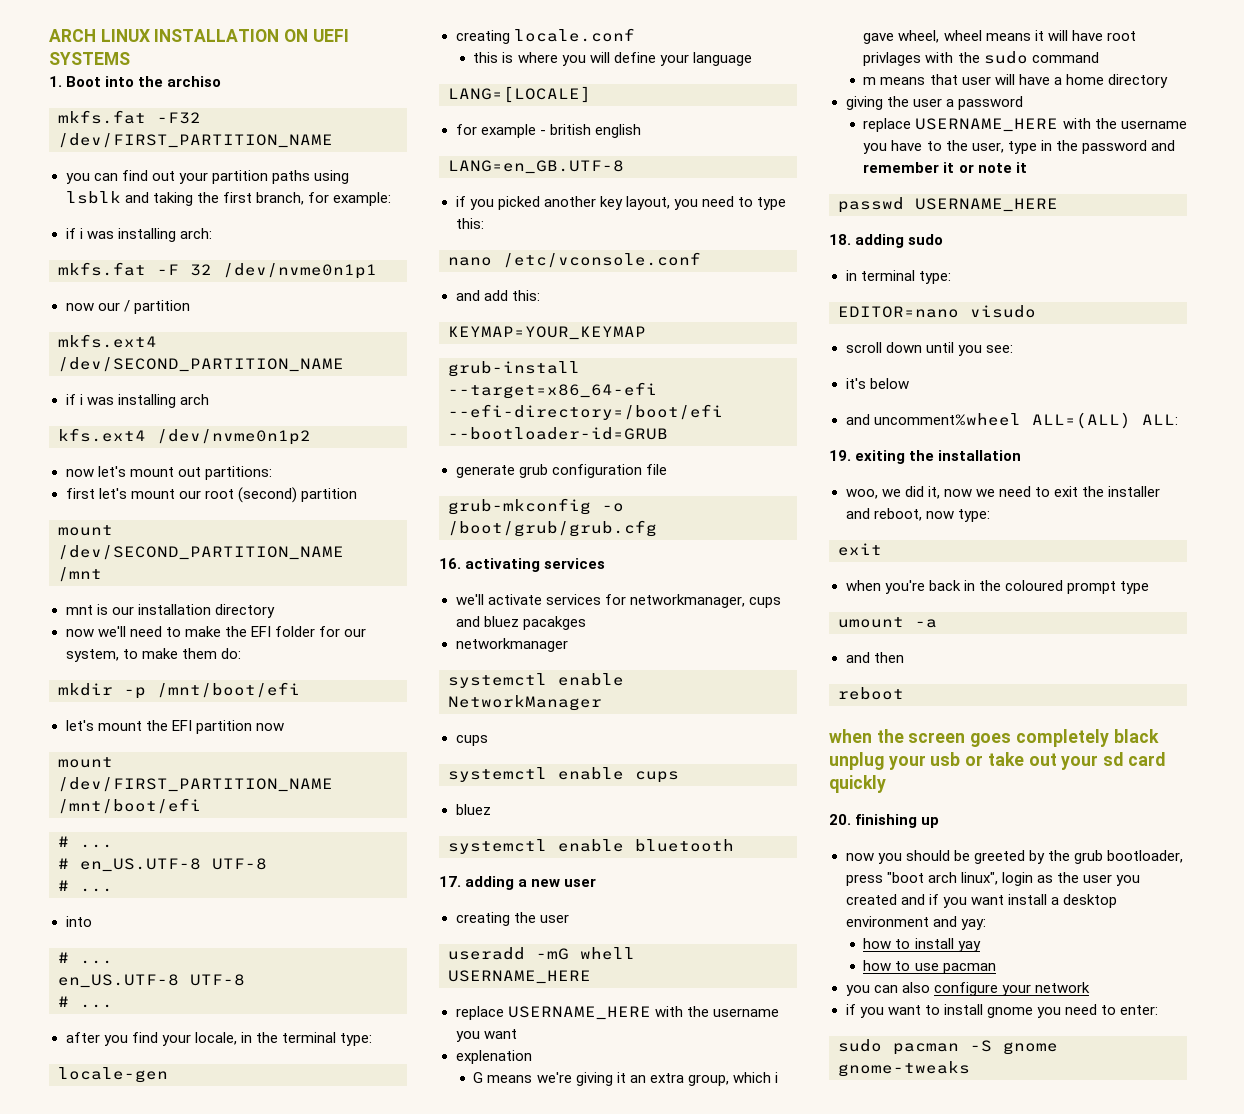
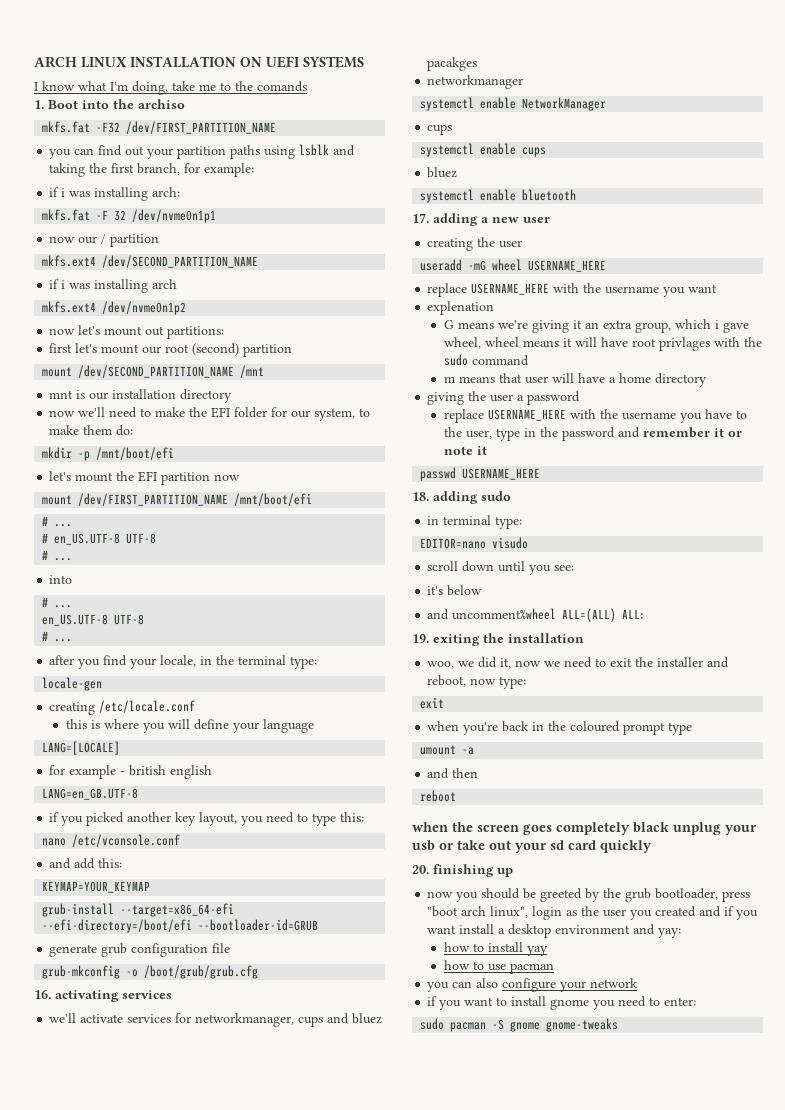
+ I know what I'm doing, take me to the comands
- kfs.ext4 /dev/nvme0n1p2
+ mkfs.ext4 /dev/nvme0n1p2
- creating locale.conf
+ creating /etc/locale.conf
- useradd -mG whell USERNAME_HERE
+ useradd -mG wheel USERNAME_HERE

